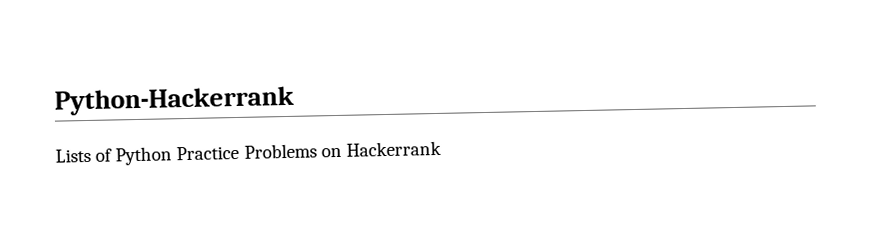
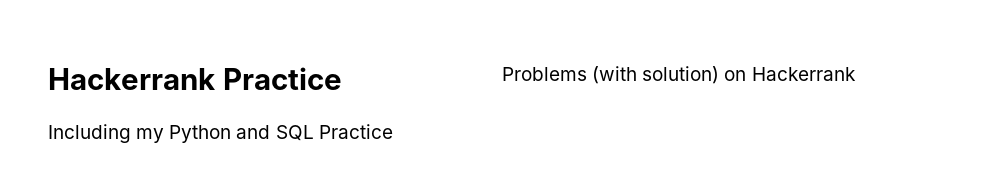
- Python-Hackerrank
- Lists of Python Practice Problems on Hackerrank
+ Hackerrank Practice
+ Including my Python and SQL Practice Problems (with solution) on Hackerrank

